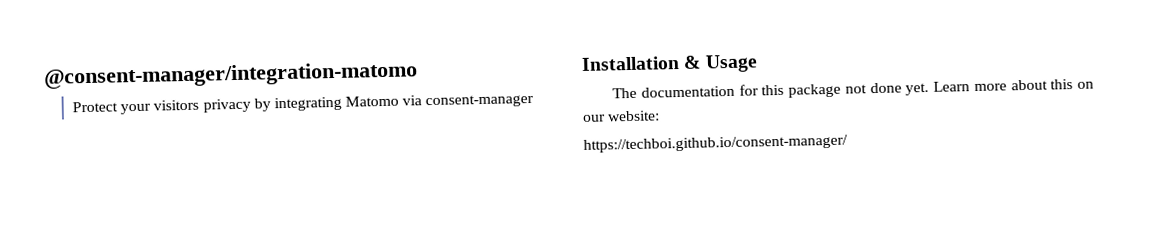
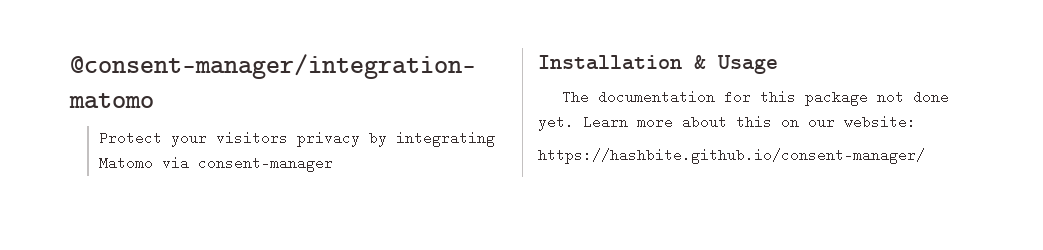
- https://techboi.github.io/consent-manager/
+ https://hashbite.github.io/consent-manager/

